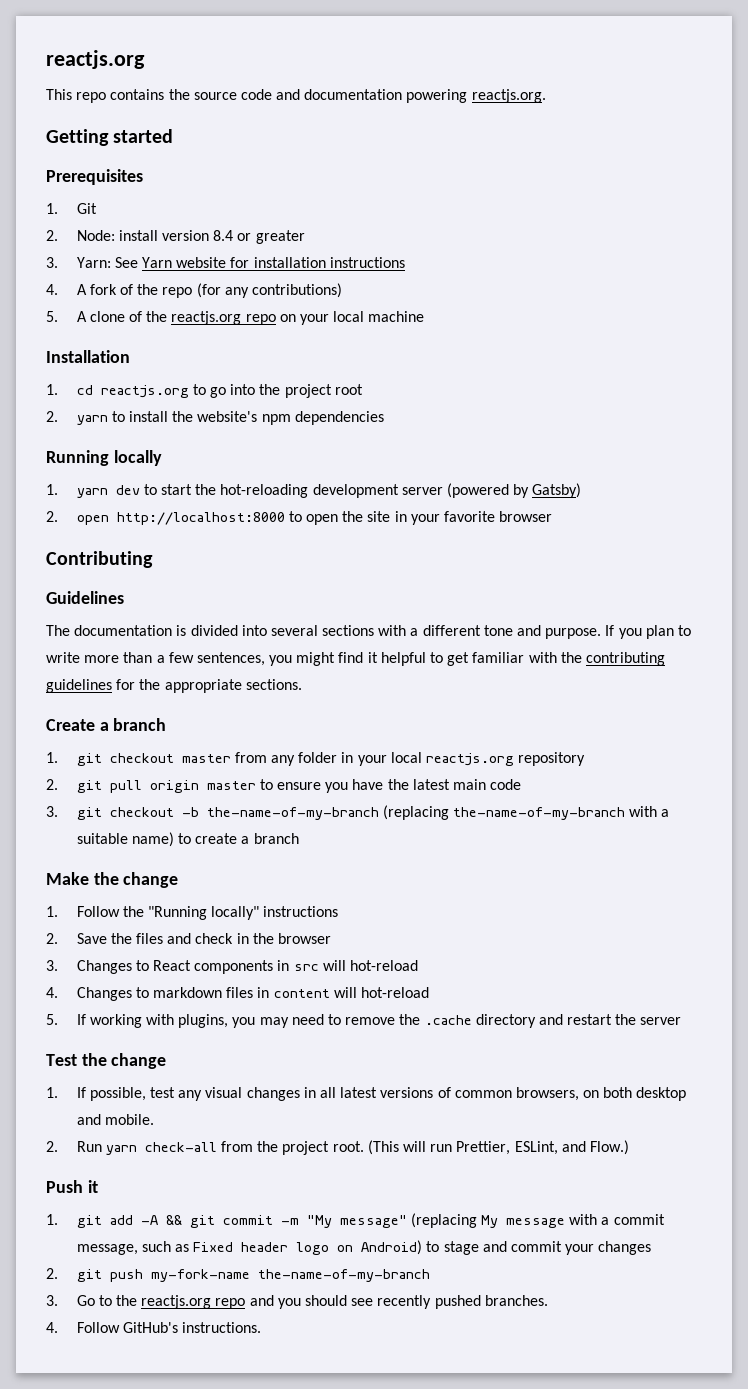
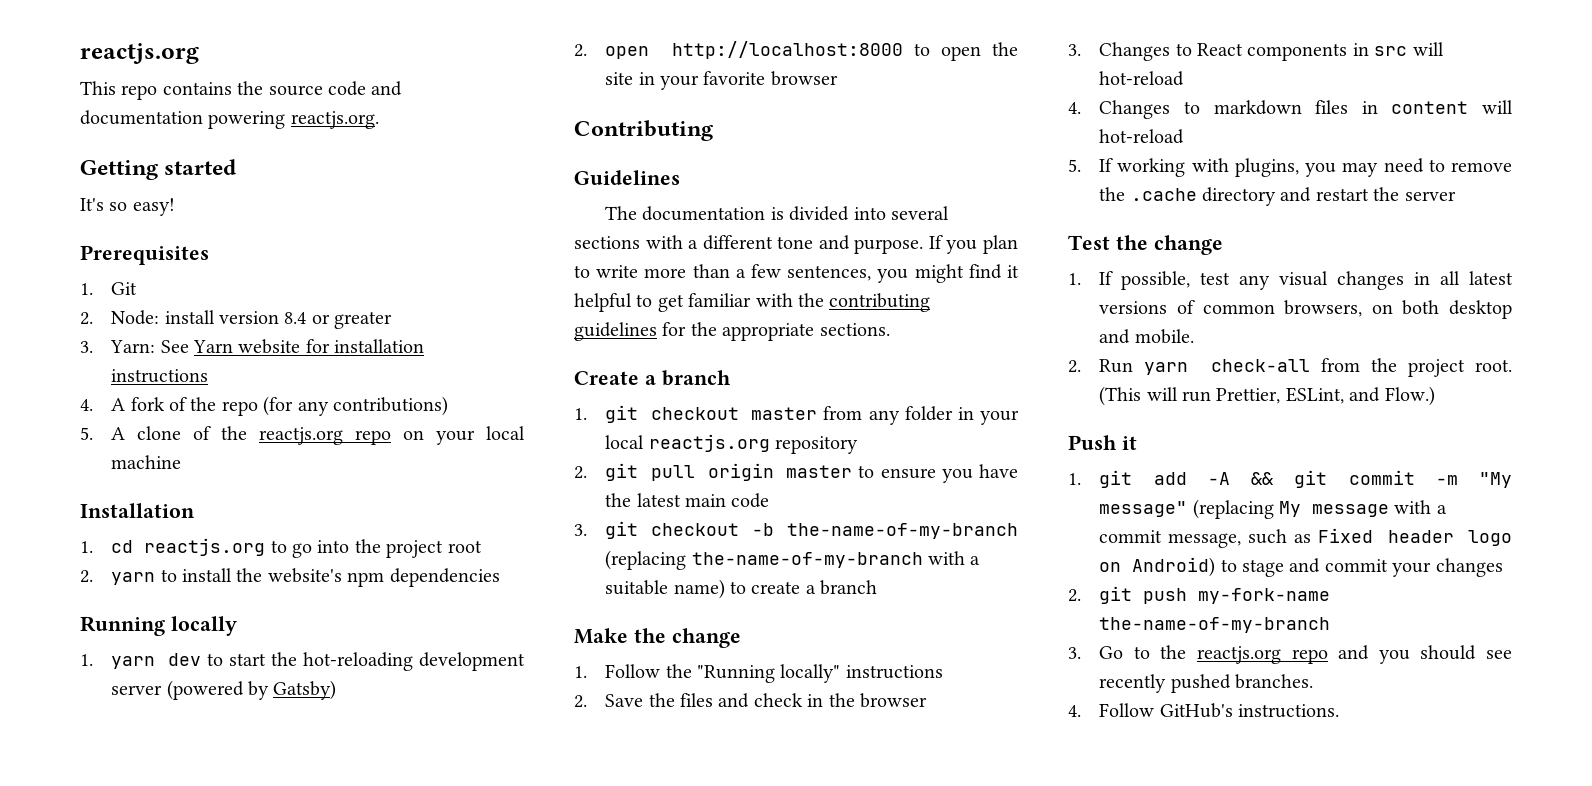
+ It's so easy!

